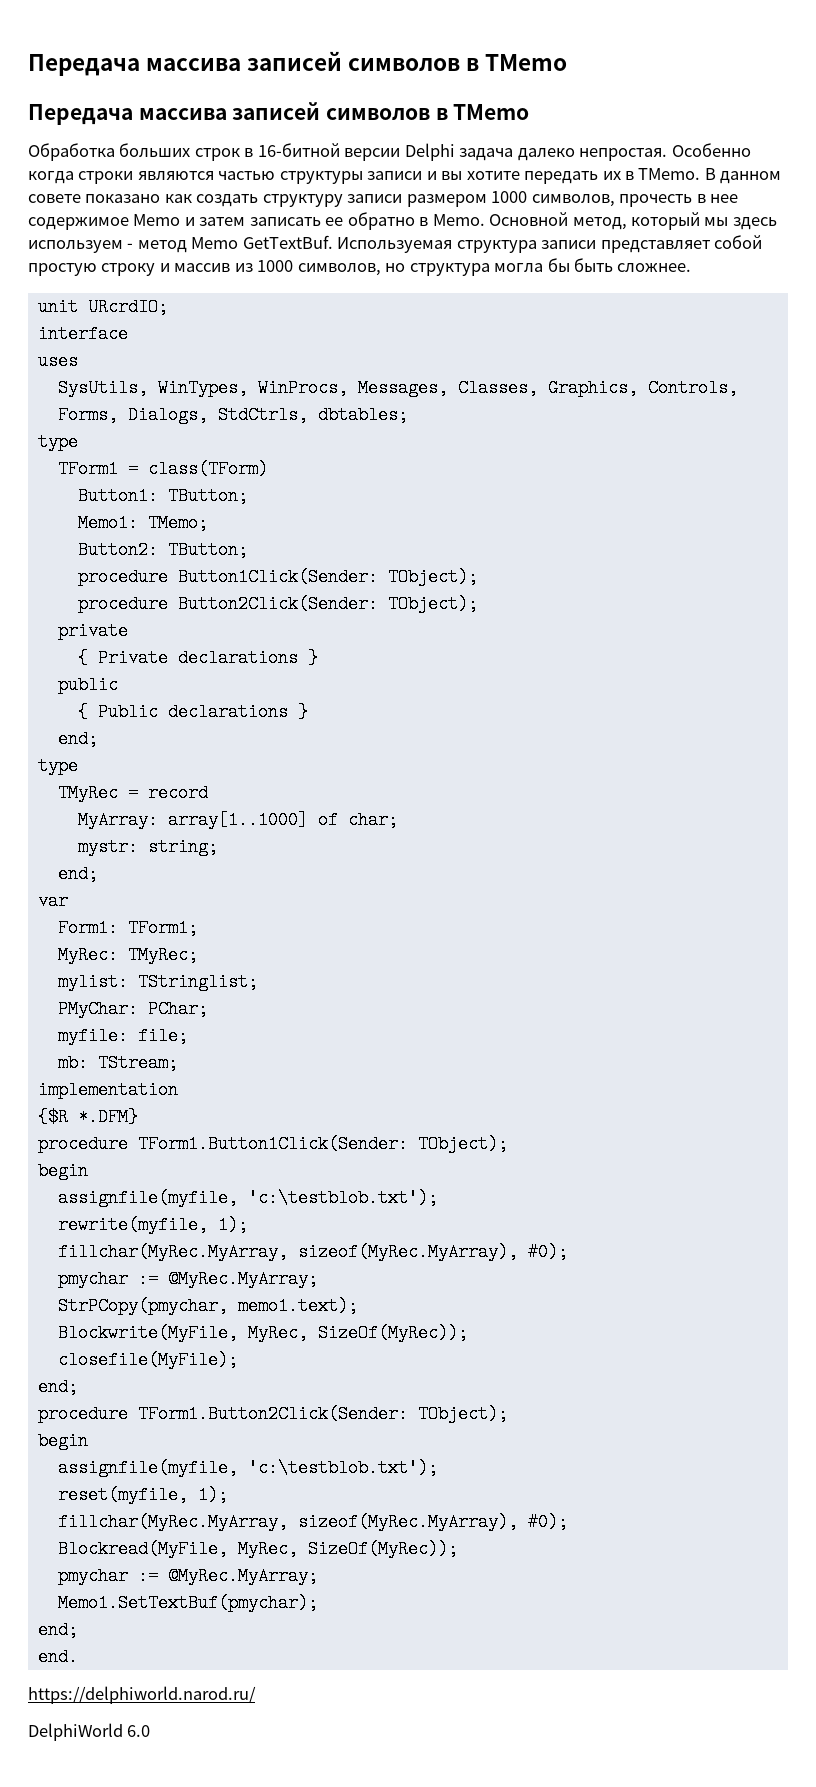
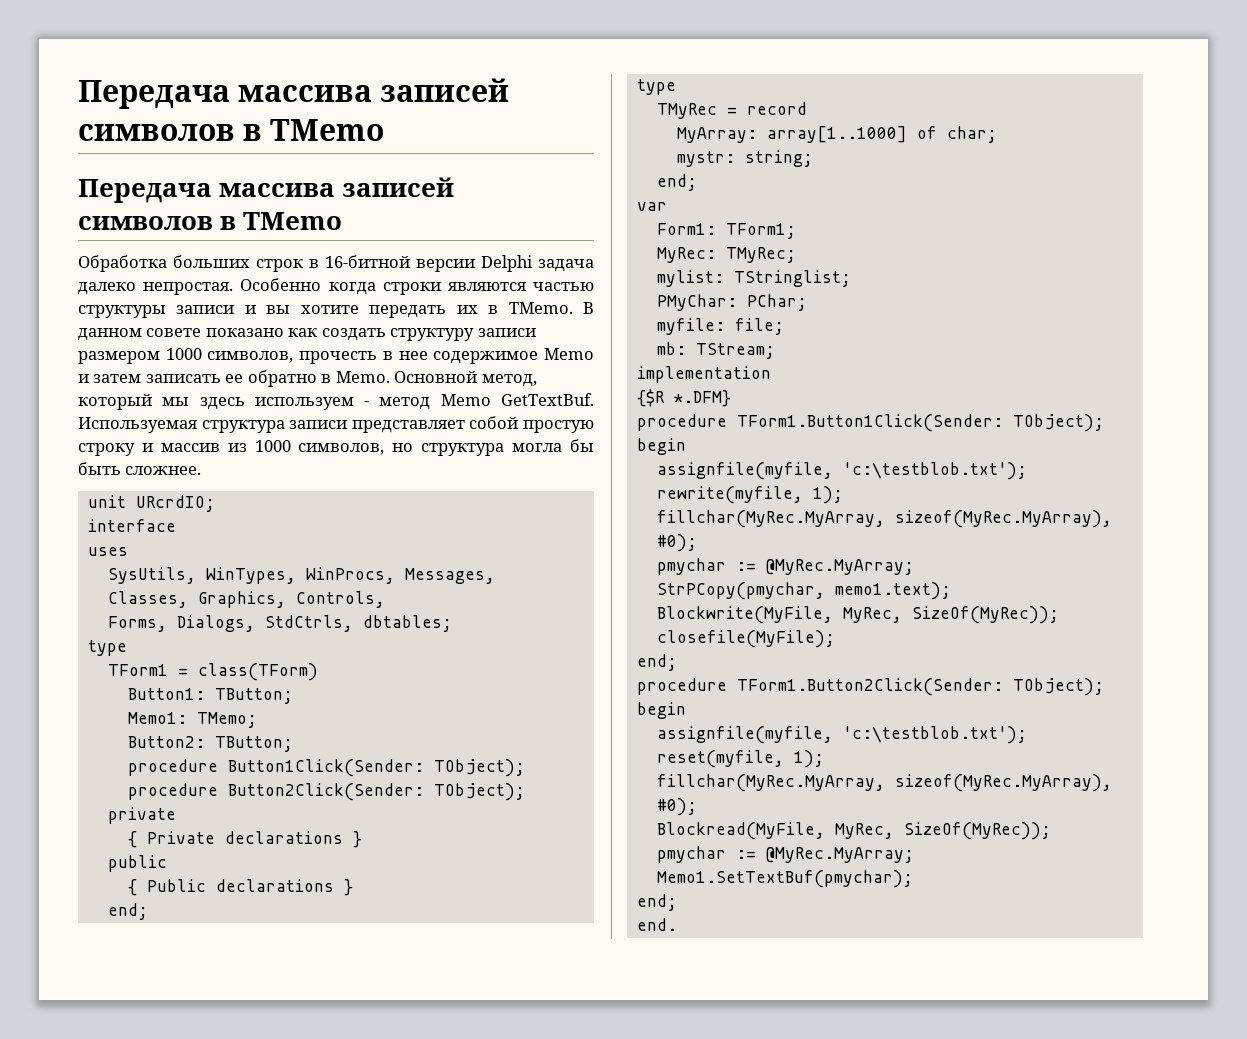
- https://delphiworld.narod.ru/
- DelphiWorld 6.0

